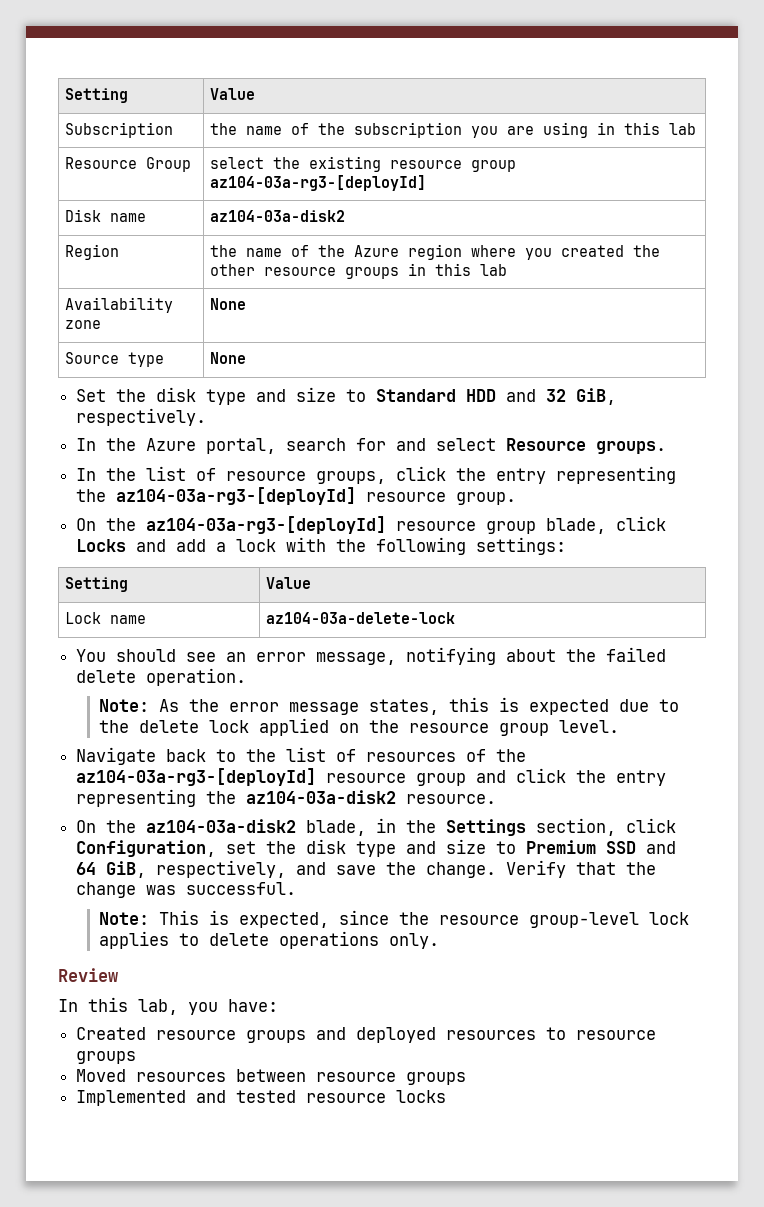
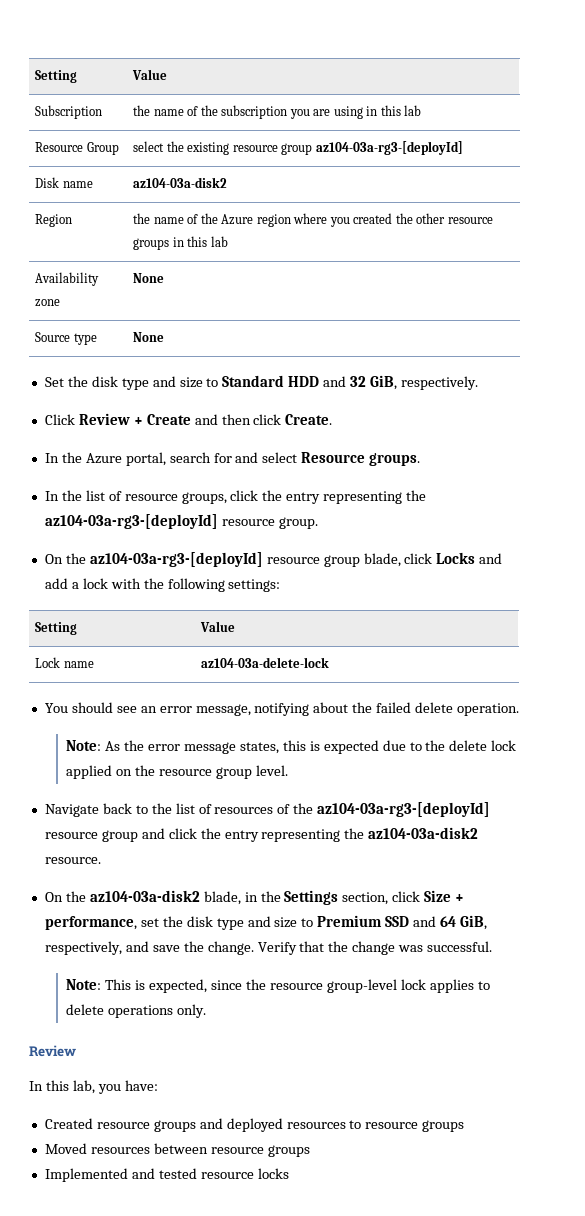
+ Click Review + Create and then click Create.
- On the az104-03a-disk2 blade, in the Settings section, click Configuration, set the disk type and size to Premium SSD and 64 GiB, respectively, and save the change.
+ On the az104-03a-disk2 blade, in the Settings section, click Size + performance, set the disk type and size to Premium SSD and 64 GiB, respectively, and save the change.

